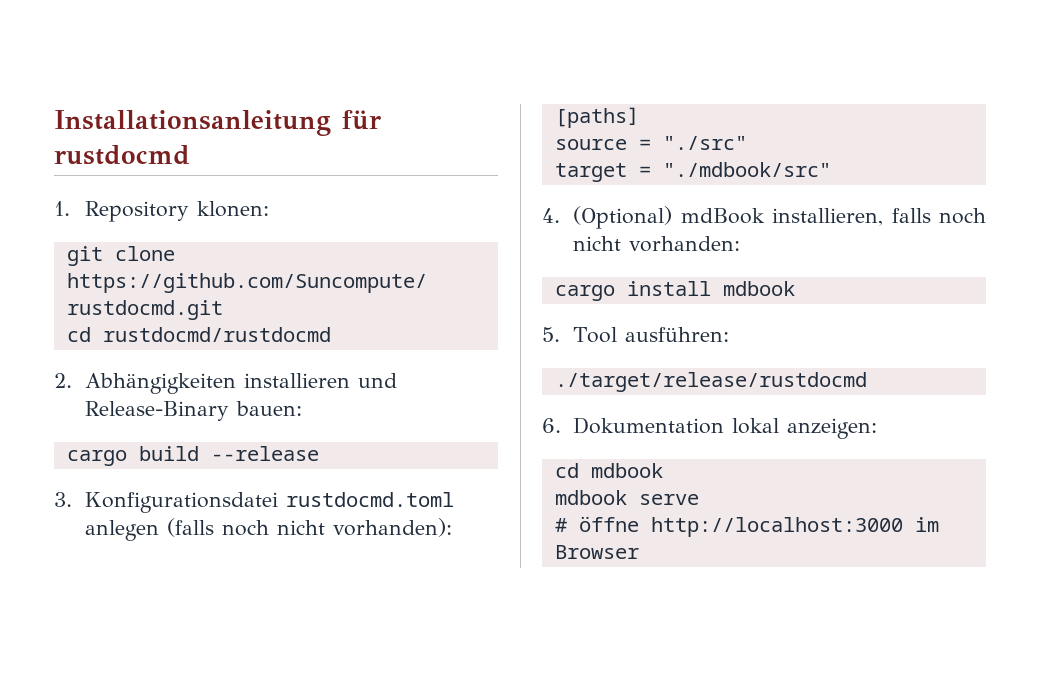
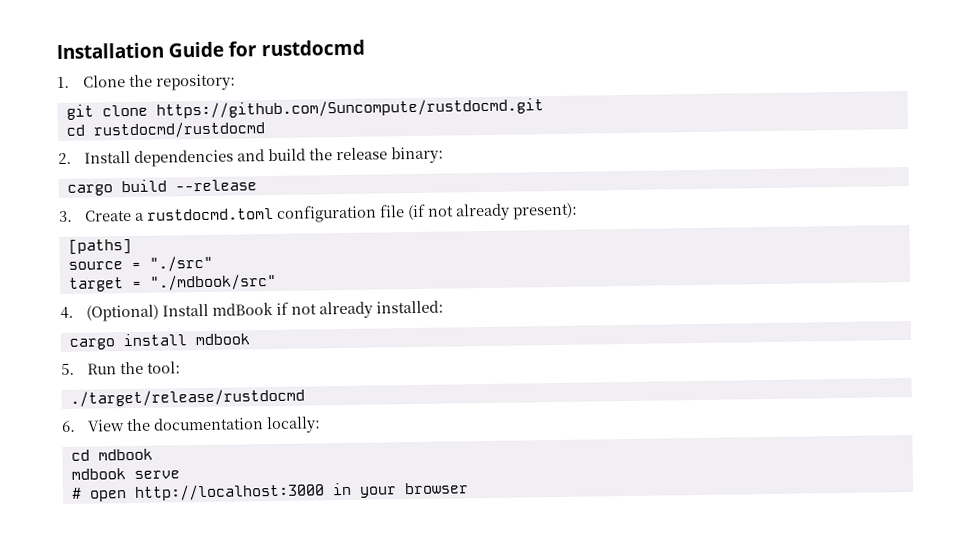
- Installationsanleitung für rustdocmd
+ Installation Guide for rustdocmd
- 1. Repository klonen:
+ 1. Clone the repository:
- 2. Abhängigkeiten installieren und Release-Binary bauen:
+ 2. Install dependencies and build the release binary:
  cargo build --release
- 3. Konfigurationsdatei rustdocmd.toml anlegen (falls noch nicht vorhanden):
+ 3. Create a rustdocmd.toml configuration file (if not already present):
- 4. (Optional) mdBook installieren, falls noch nicht vorhanden:
+ 4. (Optional) Install mdBook if not already installed:
- 5. Tool ausführen:
+ 5. Run the tool:
- 6. Dokumentation lokal anzeigen:
+ 6. View the documentation locally:
- # öffne http://localhost:3000 im Browser
+ # open http://localhost:3000 in your browser

